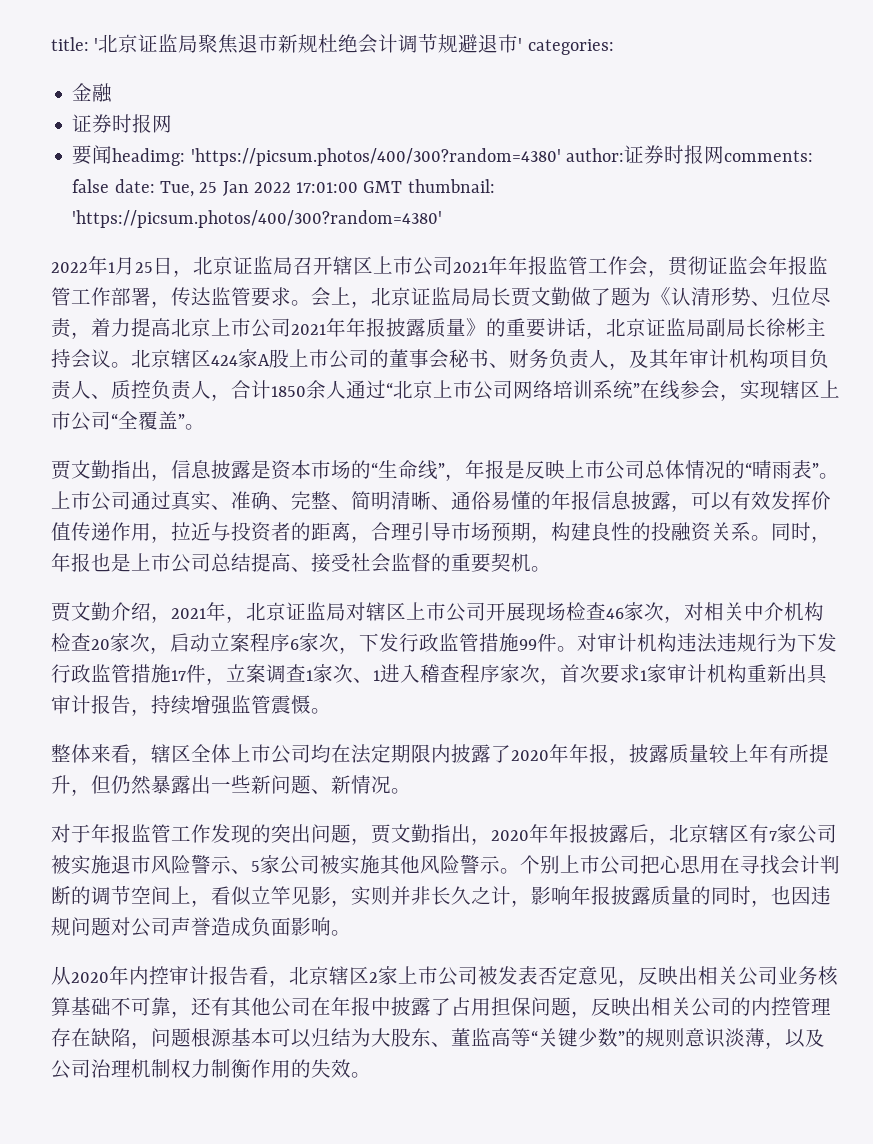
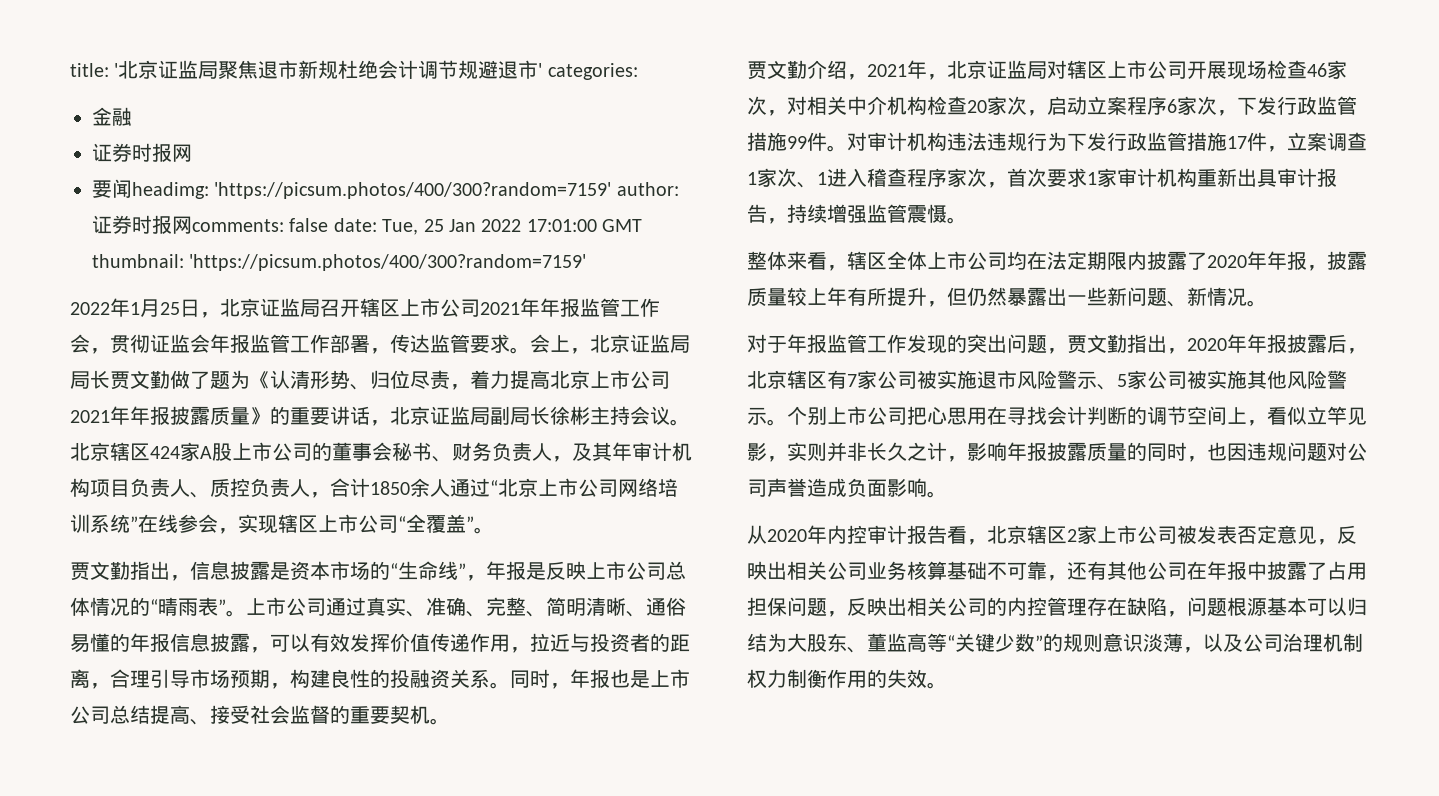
- 要闻headimg: 'https://picsum.photos/400/300?random=4380' author:证券时报网comments: false date: Tue, 25 Jan 2022 17:01:00 GMT thumbnail: 'https://picsum.photos/400/300?random=4380'
+ 要闻headimg: 'https://picsum.photos/400/300?random=7159' author:证券时报网comments: false date: Tue, 25 Jan 2022 17:01:00 GMT thumbnail: 'https://picsum.photos/400/300?random=7159'

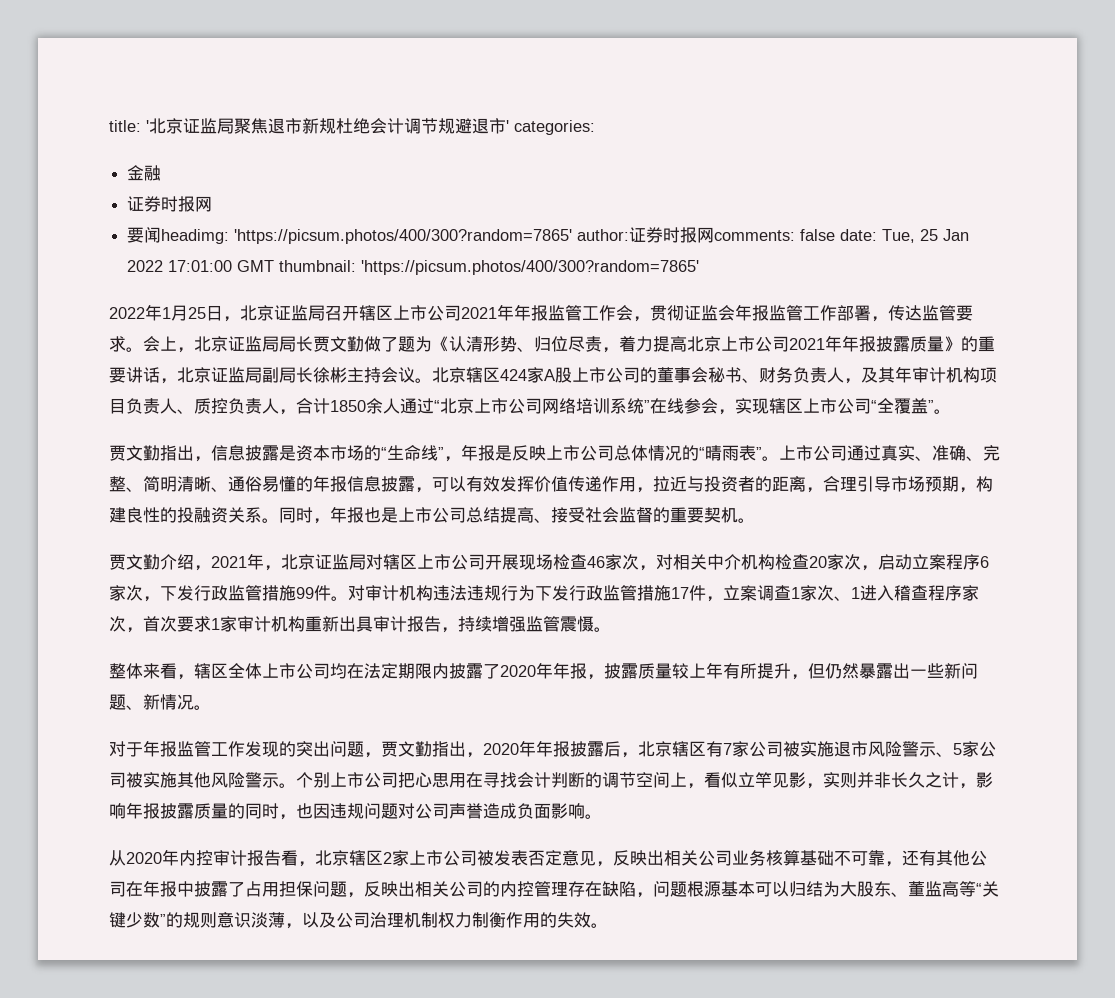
- 要闻headimg: 'https://picsum.photos/400/300?random=7159' author:证券时报网comments: false date: Tue, 25 Jan 2022 17:01:00 GMT thumbnail: 'https://picsum.photos/400/300?random=7159'
+ 要闻headimg: 'https://picsum.photos/400/300?random=7865' author:证券时报网comments: false date: Tue, 25 Jan 2022 17:01:00 GMT thumbnail: 'https://picsum.photos/400/300?random=7865'

